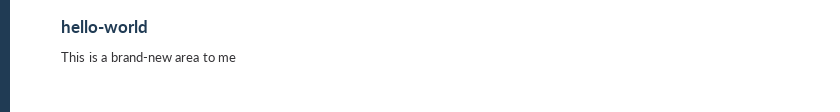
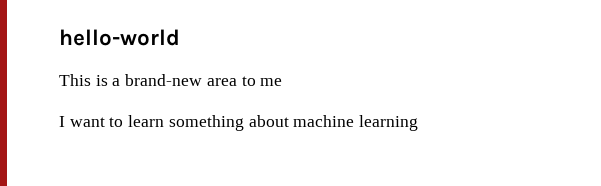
+ I want to learn something about machine learning

